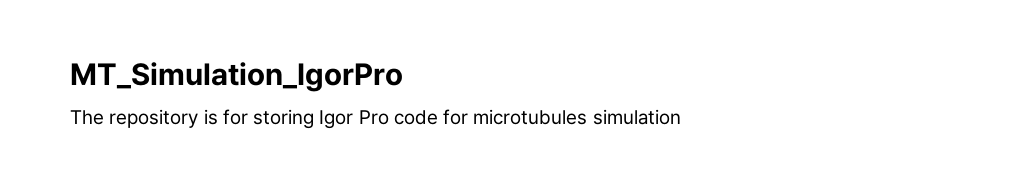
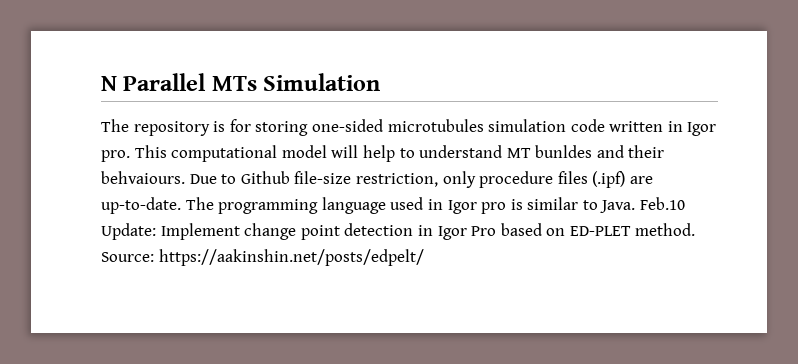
- MT_Simulation_IgorPro
+ N Parallel MTs Simulation
- The repository is for storing Igor Pro code for microtubules simulation
+ The repository is for storing one-sided microtubules simulation code written in Igor pro. This computational model will help to understand MT bunldes and their behvaiours. Due to Github file-size restriction, only procedure files (.ipf) are up-to-date. The programming language used in Igor pro is similar to Java. Feb.10 Update: Implement change point detection in Igor Pro based on ED-PLET method. Source: https://aakinshin.net/posts/edpelt/

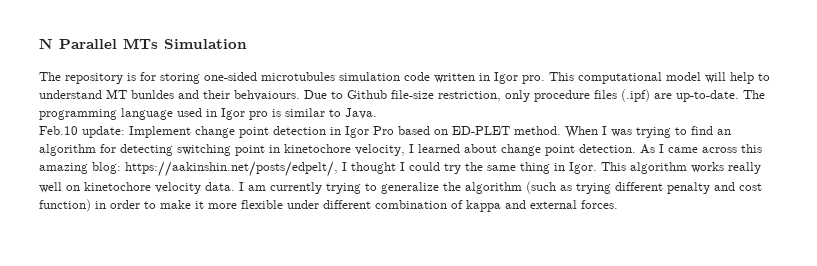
- The programming language used in Igor pro is similar to Java. Feb.10 Update: Implement change point detection in Igor Pro based on ED-PLET method.
+ The programming language used in Igor pro is similar to Java.
+ Feb.10 update: Implement change point detection in Igor Pro based on ED-PLET method.
- Source: https://aakinshin.net/posts/edpelt/
+ When I was trying to find an algorithm for detecting switching point in kinetochore velocity, I learned about change point detection. As I came across this amazing blog: https://aakinshin.net/posts/edpelt/, I thought I could try the same thing in Igor. This algorithm works really well on kinetochore velocity data. I am currently trying to generalize the algorithm (such as trying different penalty and cost function) in order to make it more flexible under different combination of kappa and external forces.

